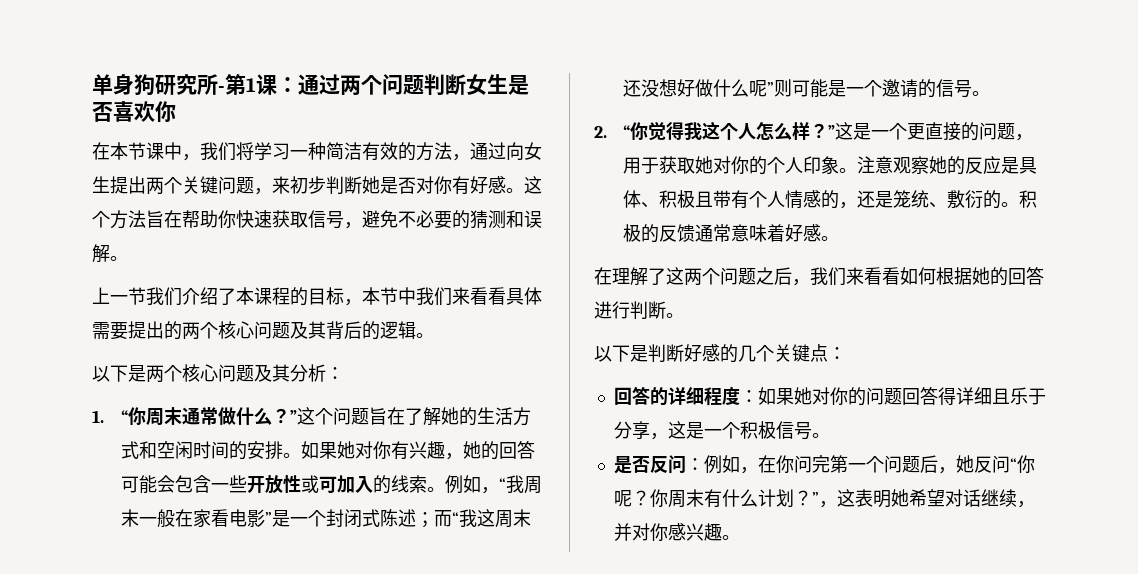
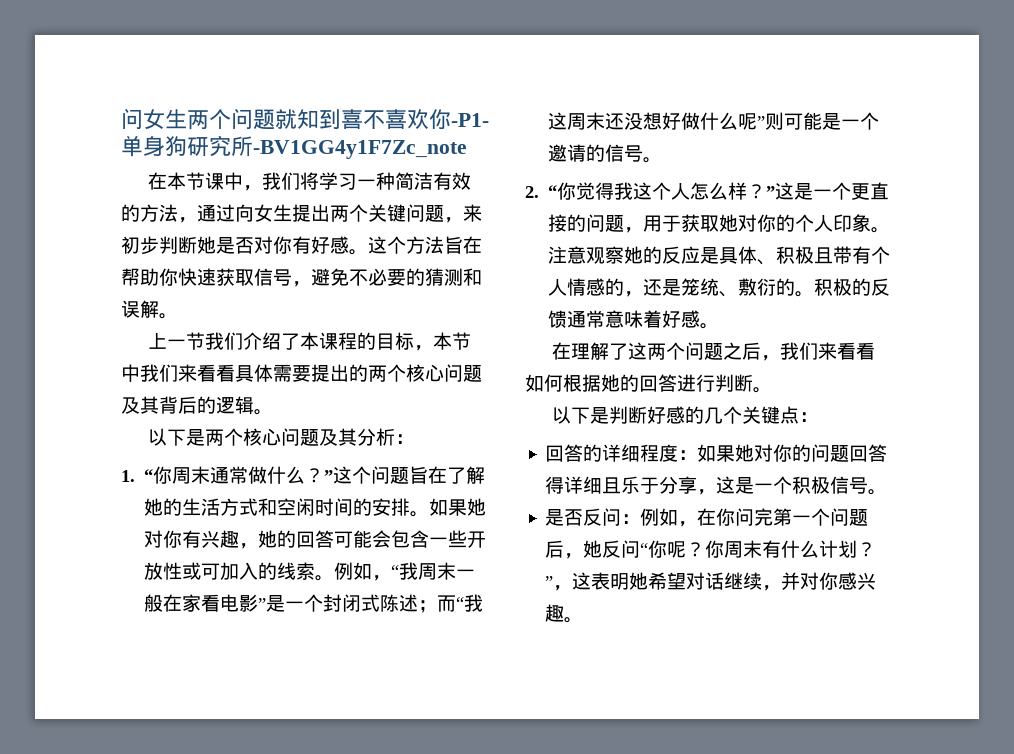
- 单身狗研究所-第1课：通过两个问题判断女生是否喜欢你
+ 问女生两个问题就知到喜不喜欢你-P1-单身狗研究所-BV1GG4y1F7Zc_note

